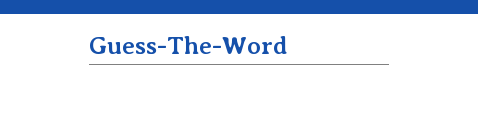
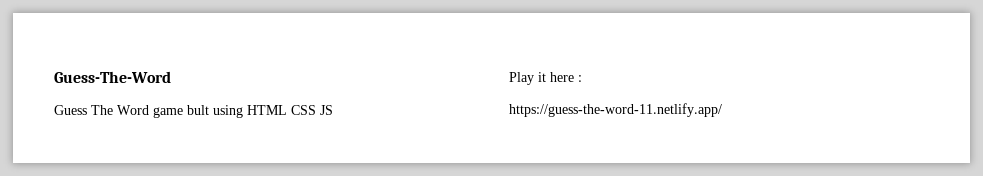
+ Guess The Word game bult using HTML CSS JS
+ Play it here :
+ https://guess-the-word-11.netlify.app/

